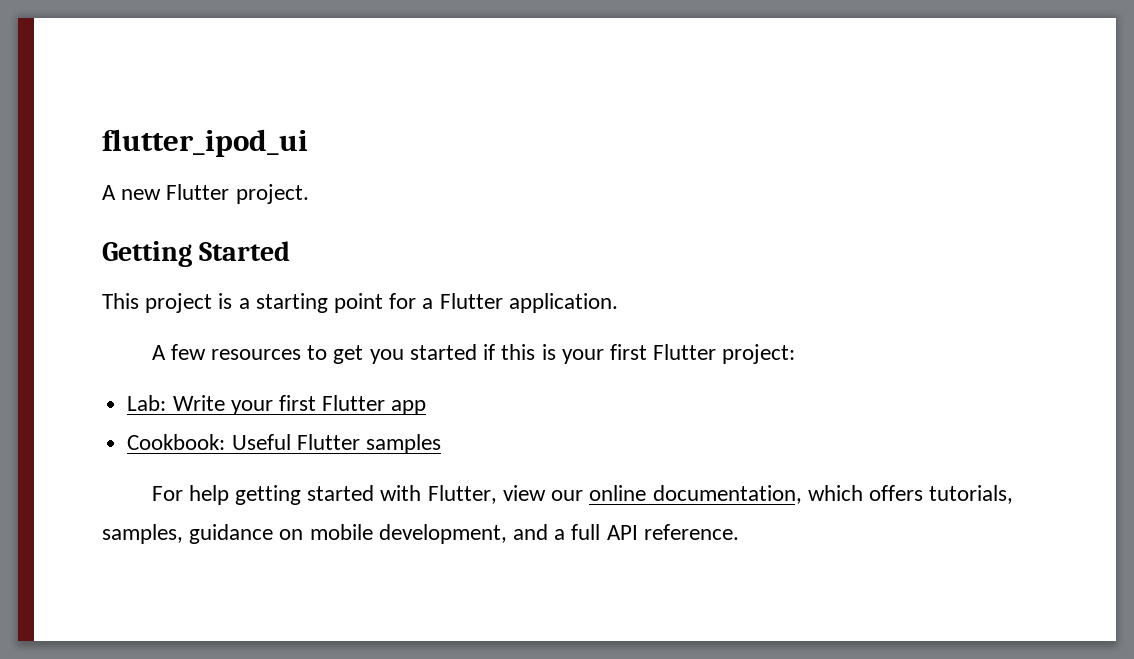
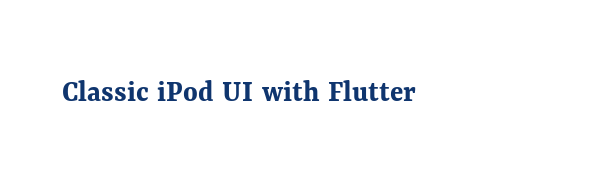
- flutter_ipod_ui
- A new Flutter project.
- Getting Started
- This project is a starting point for a Flutter application.
- A few resources to get you started if this is your first Flutter project:
- Lab: Write your first Flutter app
- Cookbook: Useful Flutter samples
- For help getting started with Flutter, view our online documentation, which offers tutorials, samples, guidance on mobile development, and a full API reference.
+ Classic iPod UI with Flutter

